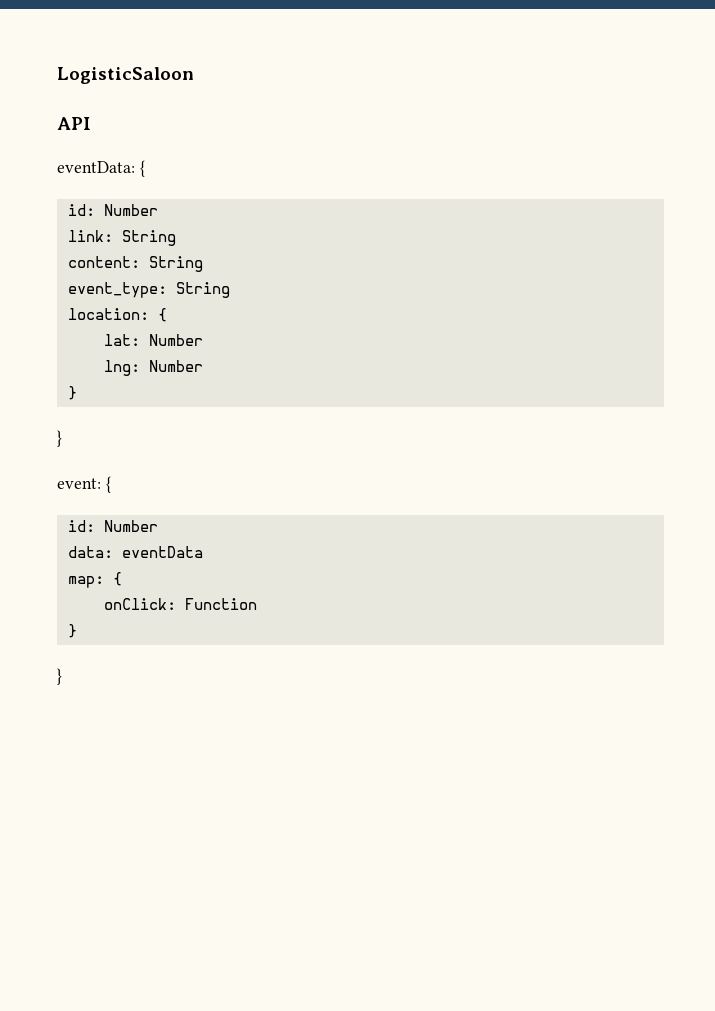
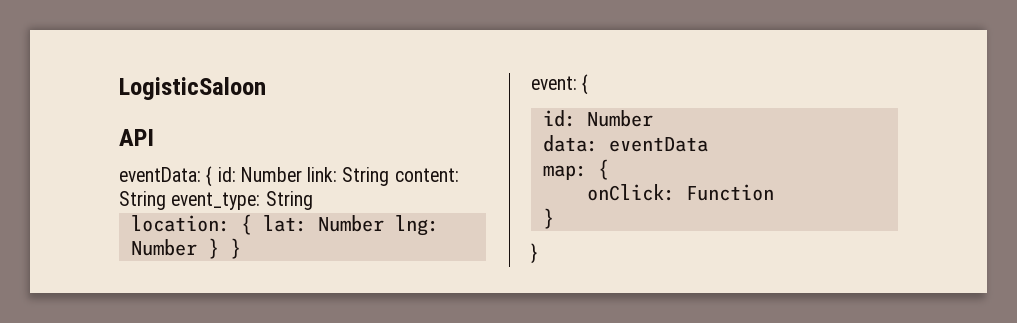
- eventData: {
- id: Number
- link: String
- content: String
- event_type: String
+ eventData: { id: Number link: String content: String event_type: String
- location: {
- lat: Number
- lng: Number
- }
- }
+ location: { lat: Number lng: Number } }

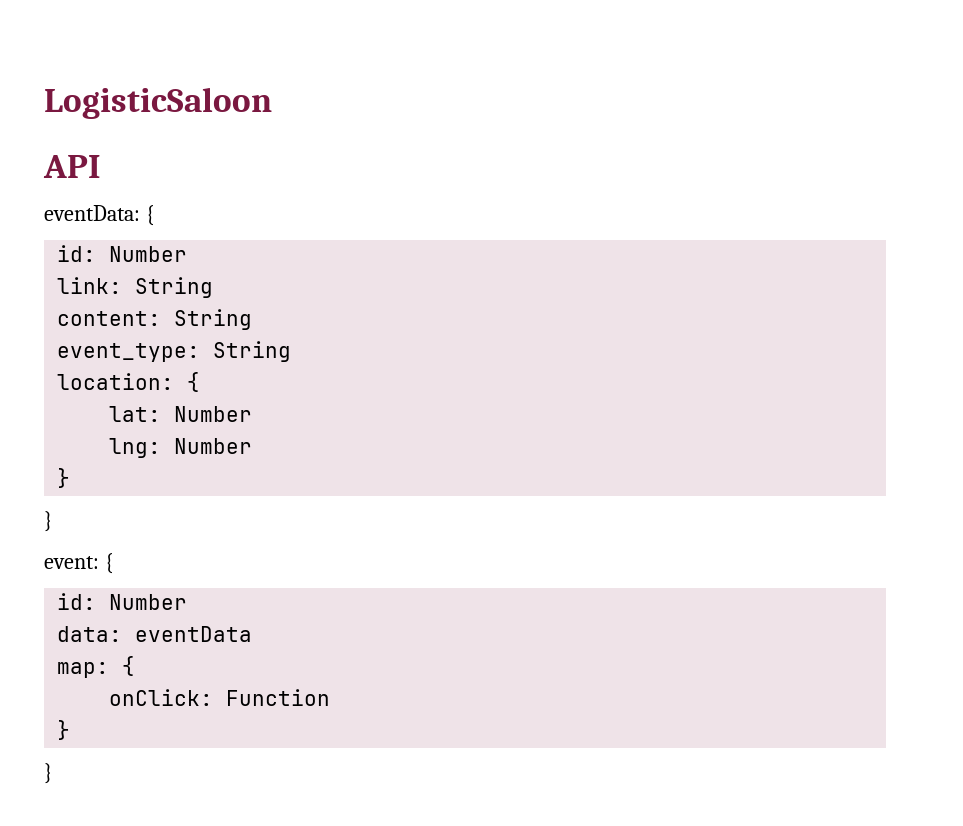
- eventData: { id: Number link: String content: String event_type: String
+ eventData: {
+ id: Number
+ link: String
+ content: String
+ event_type: String
- location: { lat: Number lng: Number } }
+ location: {
+ lat: Number
+ lng: Number
+ }
+ }

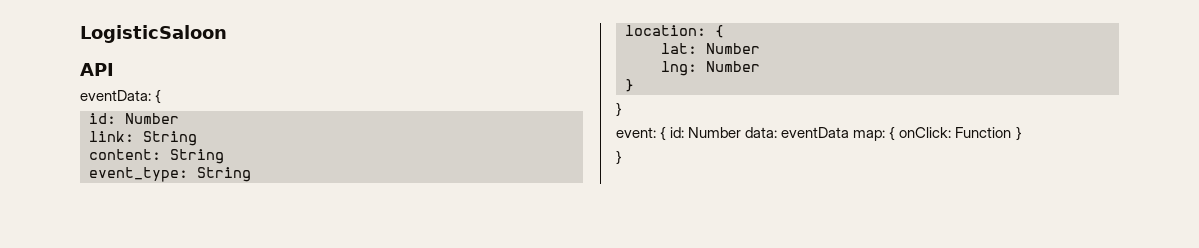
- event: {
- id: Number
- data: eventData
- map: {
- onClick: Function
- }
+ event: { id: Number data: eventData map: { onClick: Function }

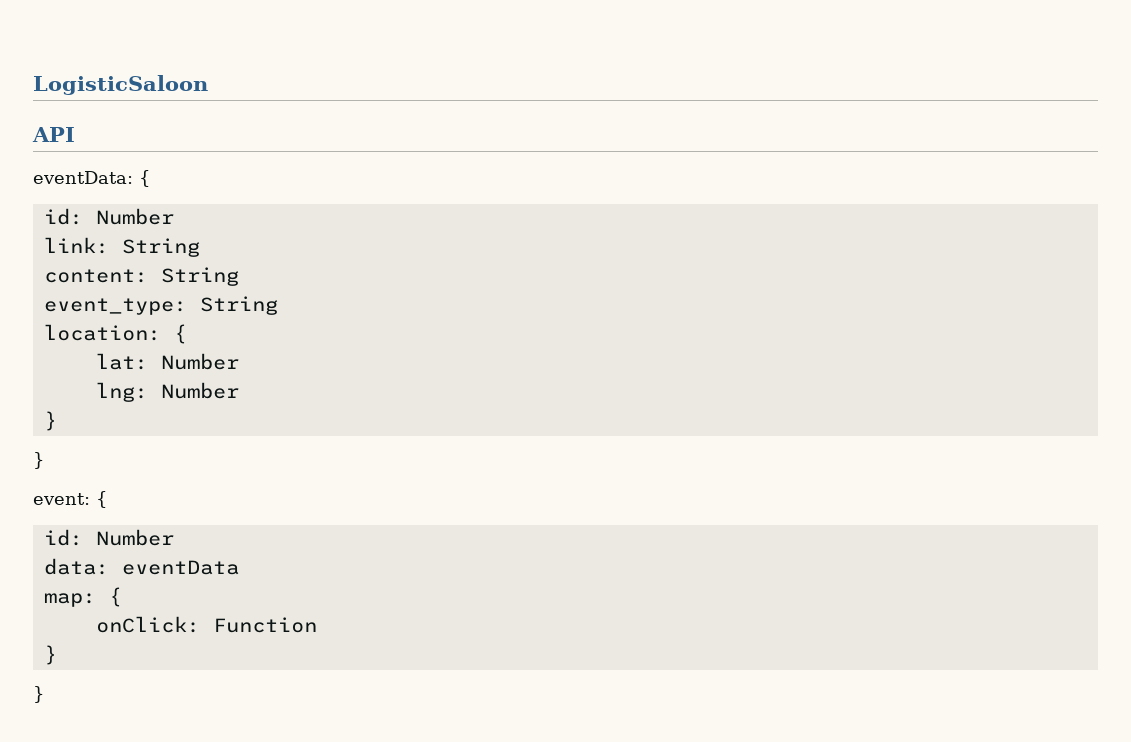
- event: { id: Number data: eventData map: { onClick: Function }
+ event: {
+ id: Number
+ data: eventData
+ map: {
+ onClick: Function
+ }

